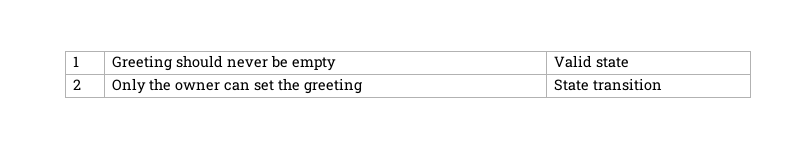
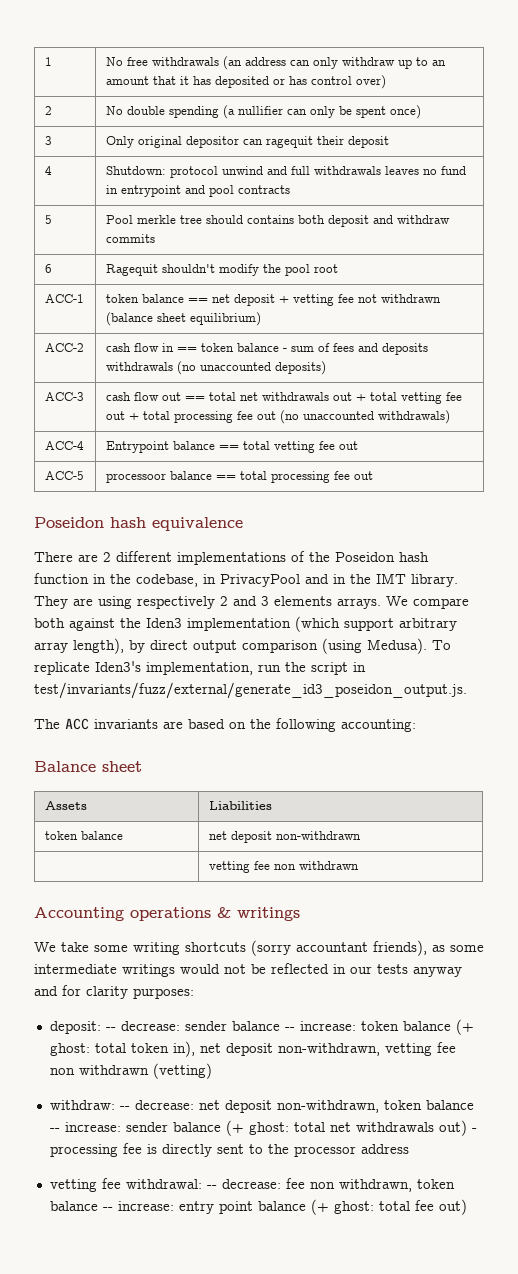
- 1 | Greeting should never be empty | Valid state
- 2 | Only the owner can set the greeting | State transition
+ 1 | No free withdrawals (an address can only withdraw up to an amount that it has deposited or has control over)
+ 2 | No double spending (a nullifier can only be spent once)
+ 3 | Only original depositor can ragequit their deposit
+ 4 | Shutdown: protocol unwind and full withdrawals leaves no fund in entrypoint and pool contracts
+ 5 | Pool merkle tree should contains both deposit and withdraw commits
+ 6 | Ragequit shouldn't modify the pool root
+ ACC-1 | token balance == net deposit + vetting fee not withdrawn (balance sheet equilibrium)
+ ACC-2 | cash flow in == token balance - sum of fees and deposits withdrawals (no unaccounted deposits)
+ ACC-3 | cash flow out == total net withdrawals out + total vetting fee out + total processing fee out (no unaccounted withdrawals)
+ ACC-4 | Entrypoint balance == total vetting fee out
+ ACC-5 | processoor balance == total processing fee out
+ Poseidon hash equivalence
+ There are 2 different implementations of the Poseidon hash function in the codebase, in PrivacyPool and in the IMT library. They are using respectively 2 and 3 elements arrays. We compare both against the Iden3 implementation (which support arbitrary array length), by direct output comparison (using Medusa). To replicate Iden3's implementation, run the script in test/invariants/fuzz/external/generate_id3_poseidon_output.js.
+ The ACC invariants are based on the following accounting:
+ Balance sheet
+ Assets | Liabilities
+ token balance | net deposit non-withdrawn
+ | vetting fee non withdrawn
+ Accounting operations & writings
+ We take some writing shortcuts (sorry accountant friends), as some intermediate writings would not be reflected in our tests anyway and for clarity purposes:
+ deposit: -- decrease: sender balance -- increase: token balance (+ ghost: total token in), net deposit non-withdrawn, vetting fee non withdrawn (vetting)
+ withdraw: -- decrease: net deposit non-withdrawn, token balance -- increase: sender balance (+ ghost: total net withdrawals out) - processing fee is directly sent to the processor address
+ vetting fee withdrawal: -- decrease: fee non withdrawn, token balance -- increase: entry point balance (+ ghost: total fee out)

